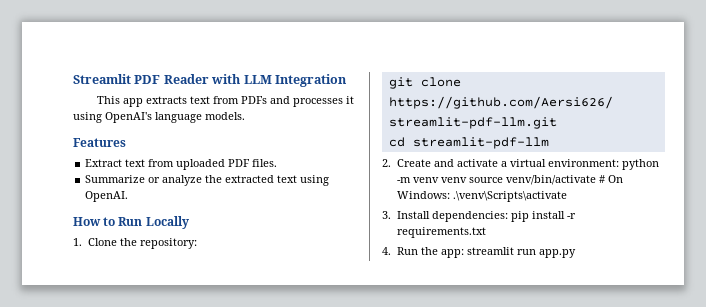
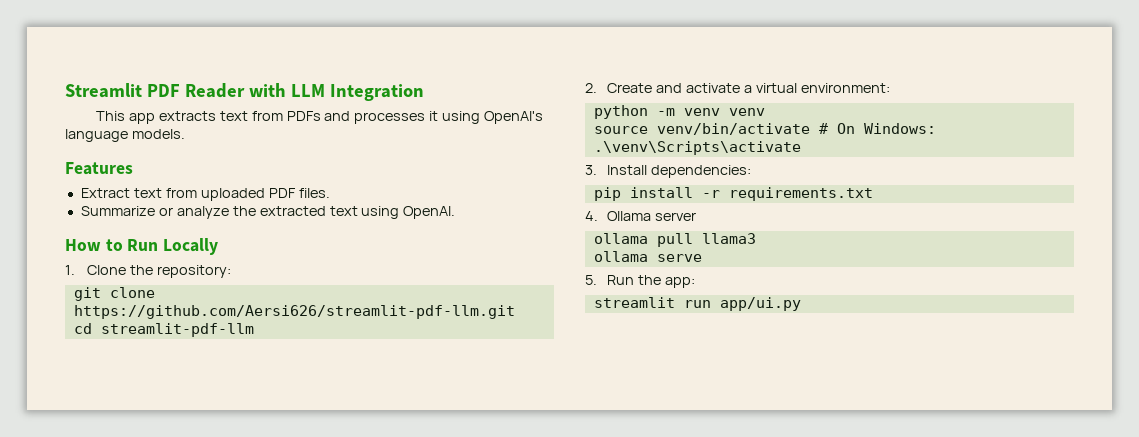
- 2. Create and activate a virtual environment: python -m venv venv source venv/bin/activate # On Windows: .\venv\Scripts\activate
+ 2. Create and activate a virtual environment:
+ python -m venv venv
+ source venv/bin/activate # On Windows: .\venv\Scripts\activate
- 3. Install dependencies: pip install -r requirements.txt
+ 3. Install dependencies:
+ pip install -r requirements.txt
- 4. Run the app: streamlit run app.py
+ 4. Ollama server
+ ollama pull llama3
+ ollama serve
+ 5. Run the app:
+ streamlit run app/ui.py

